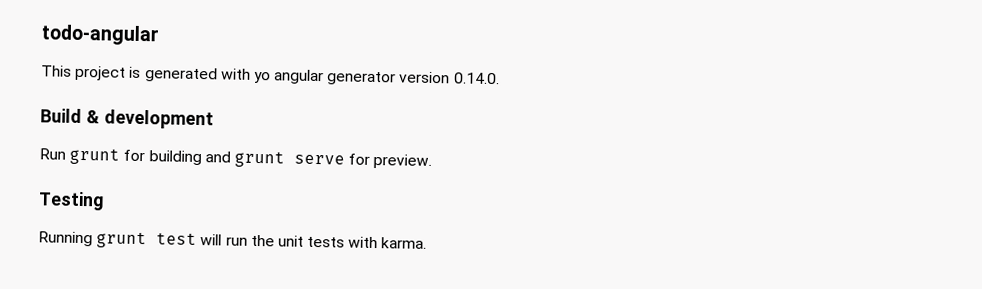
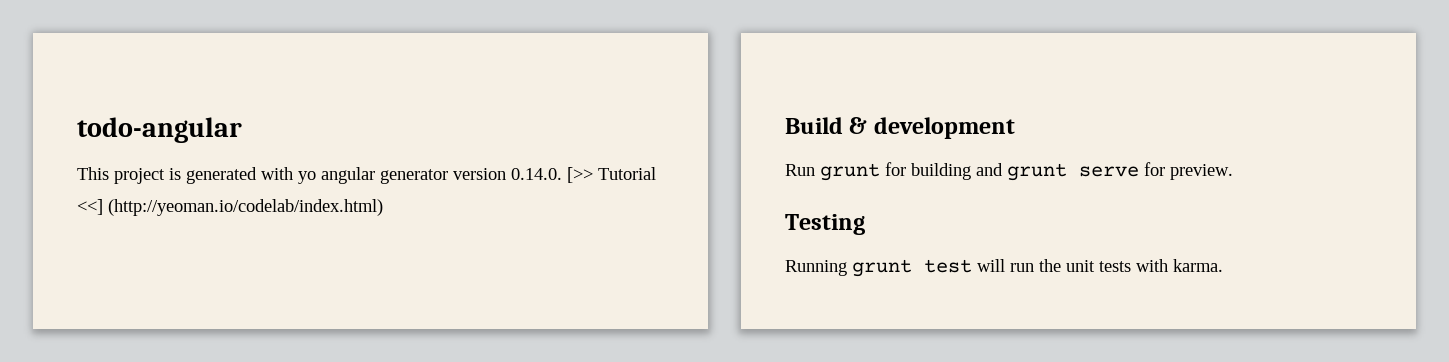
- This project is generated with yo angular generator version 0.14.0.
+ This project is generated with yo angular generator version 0.14.0. [>> Tutorial <<] (http://yeoman.io/codelab/index.html)

